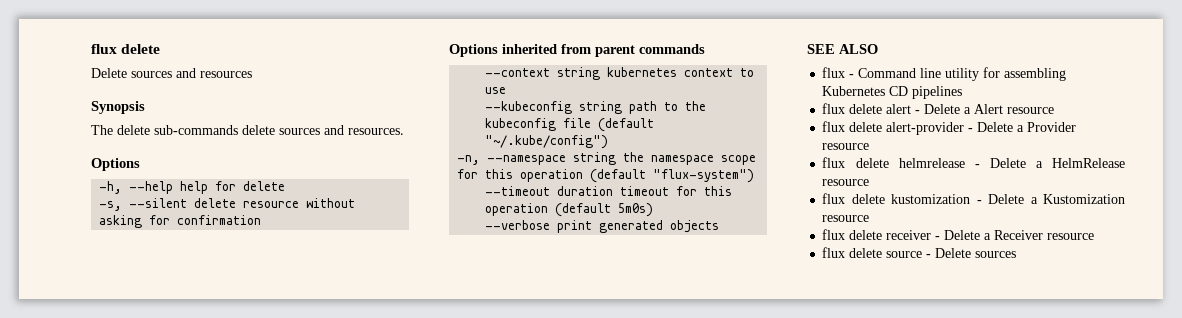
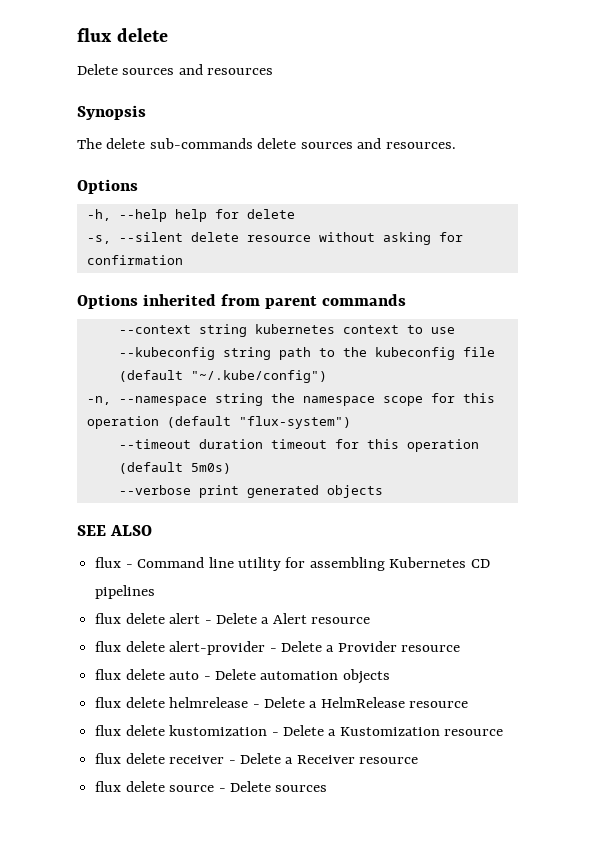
+ flux delete auto - Delete automation objects

